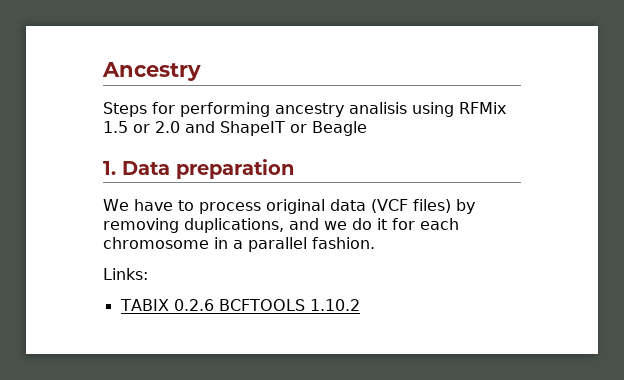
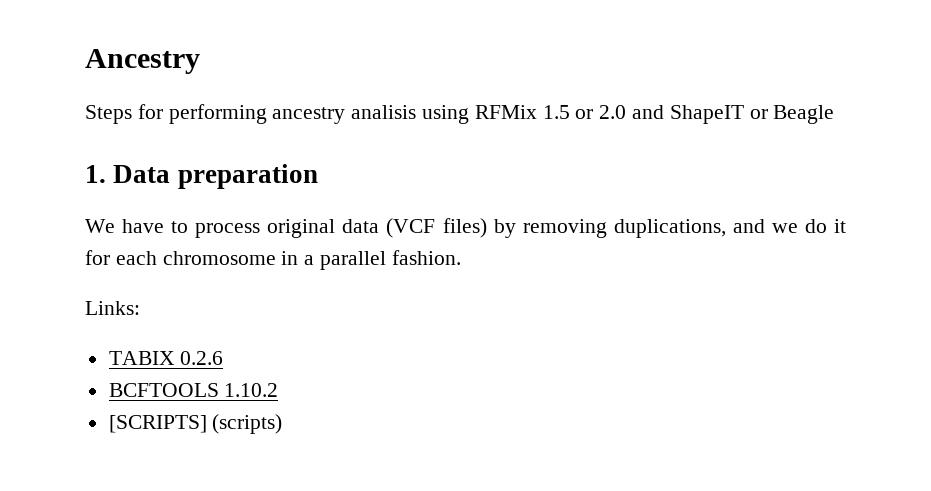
- TABIX 0.2.6 BCFTOOLS 1.10.2
+ TABIX 0.2.6
+ BCFTOOLS 1.10.2
+ [SCRIPTS] (scripts)

